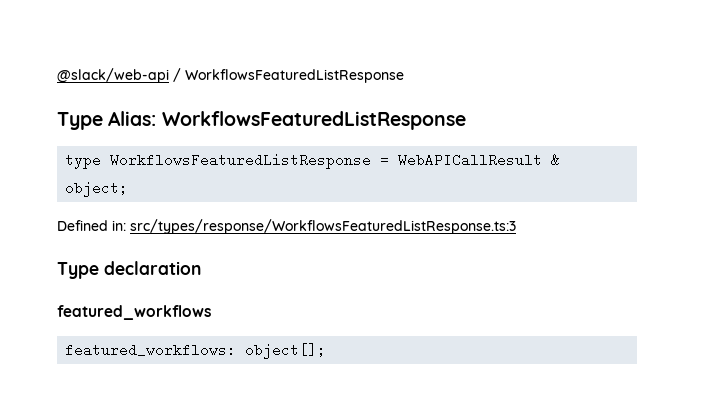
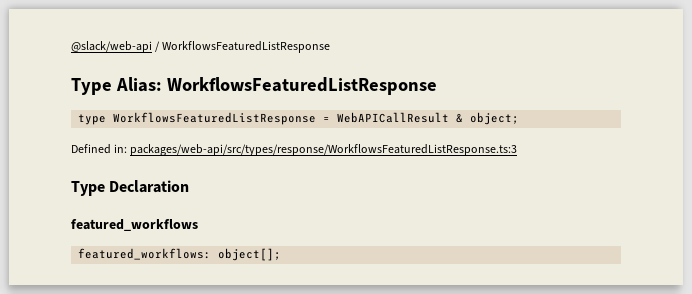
- Defined in: src/types/response/WorkflowsFeaturedListResponse.ts:3
- Type declaration
+ Defined in: packages/web-api/src/types/response/WorkflowsFeaturedListResponse.ts:3
+ Type Declaration

